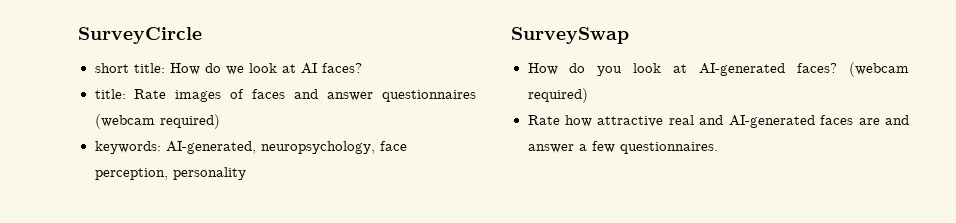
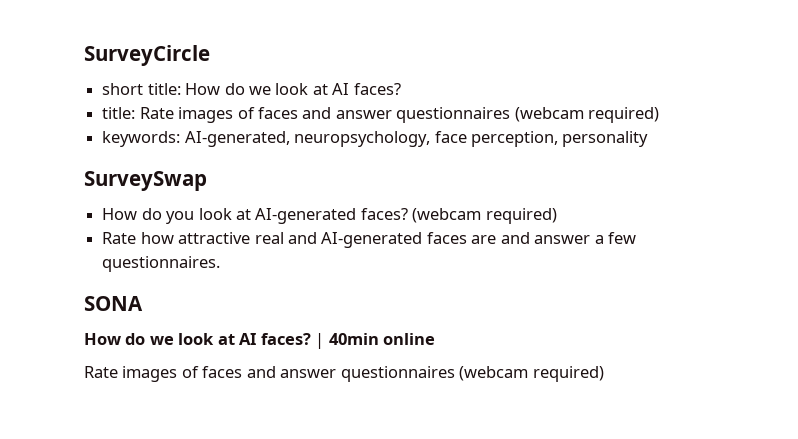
+ SONA
+ How do we look at AI faces? | 40min online
+ Rate images of faces and answer questionnaires (webcam required)

